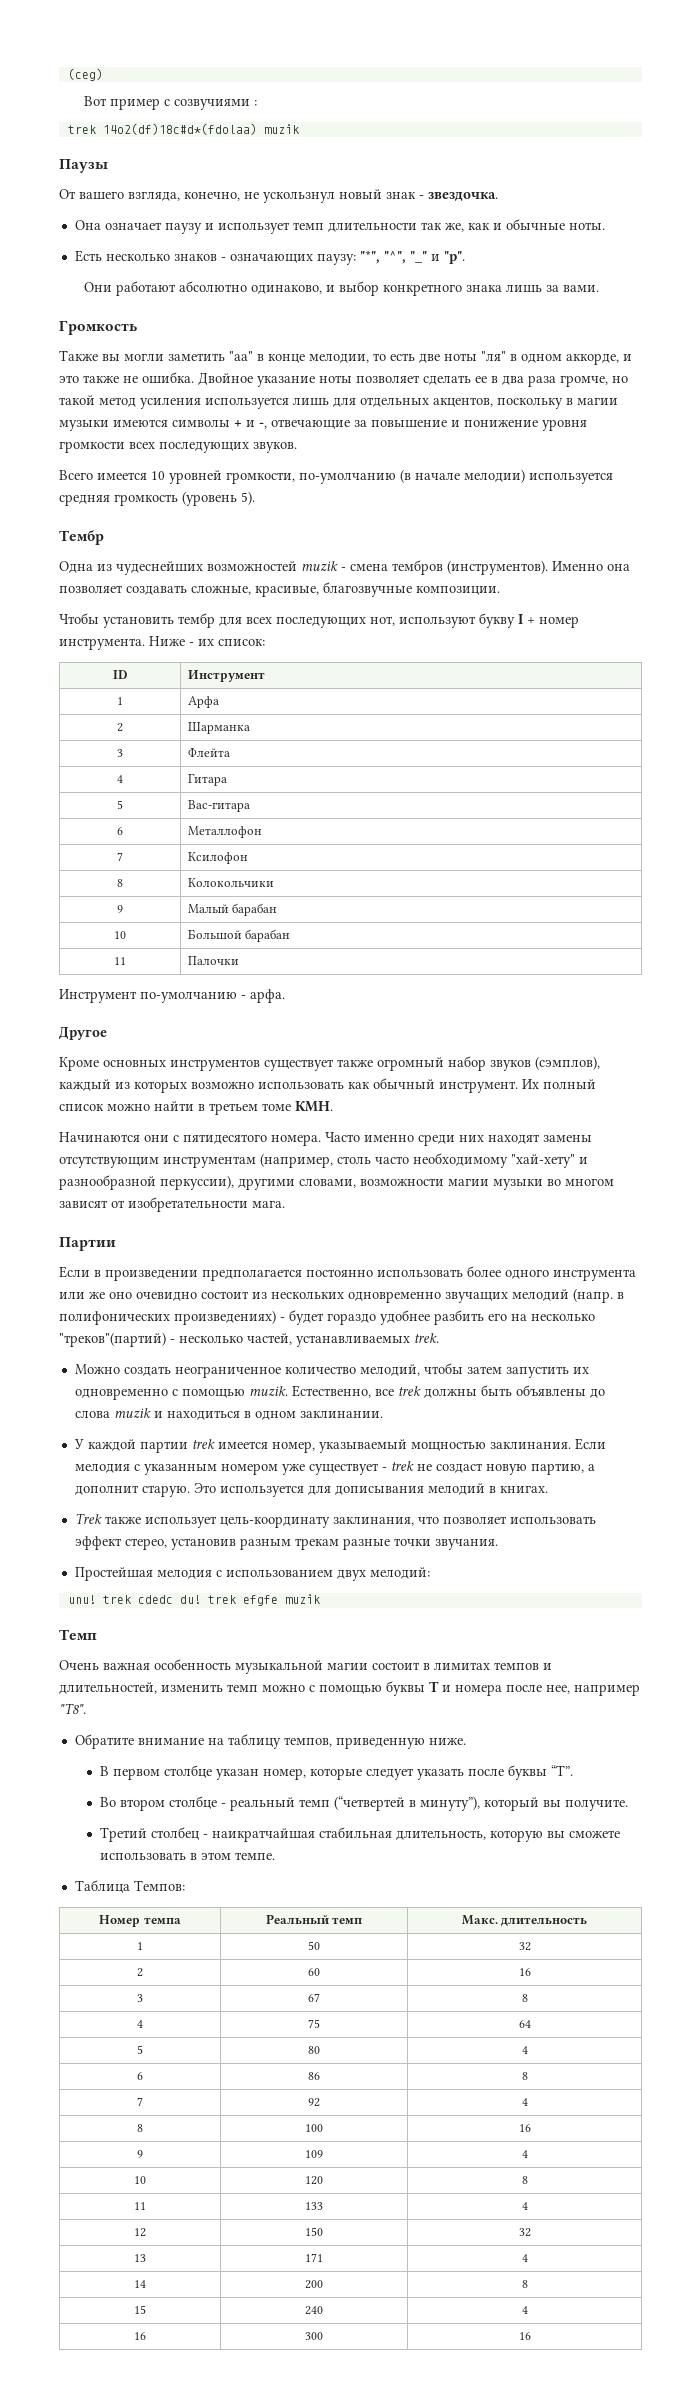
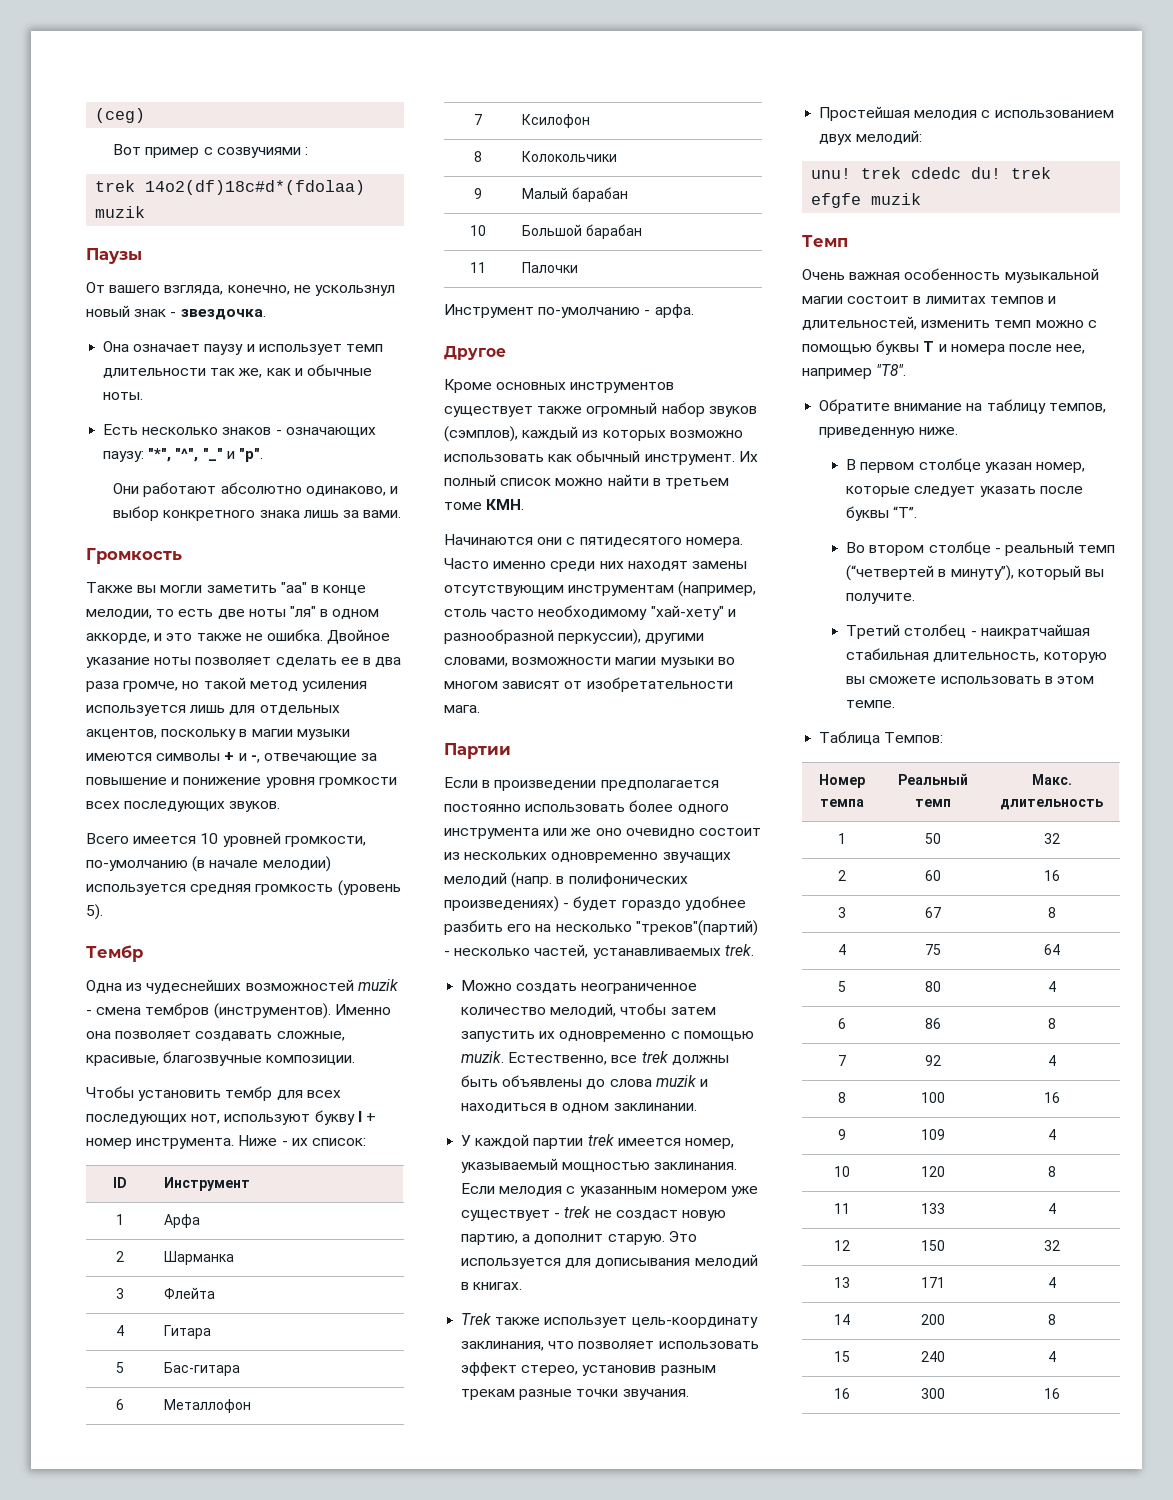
- 5 | Вас-гитара
+ 5 | Бас-гитара

